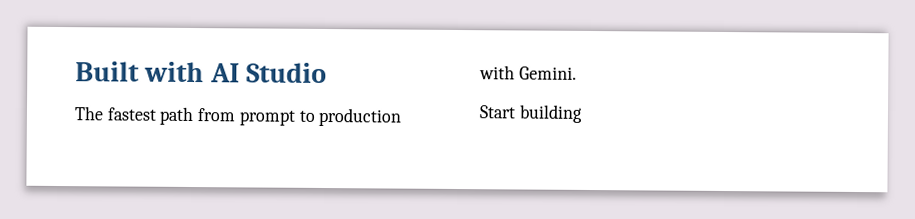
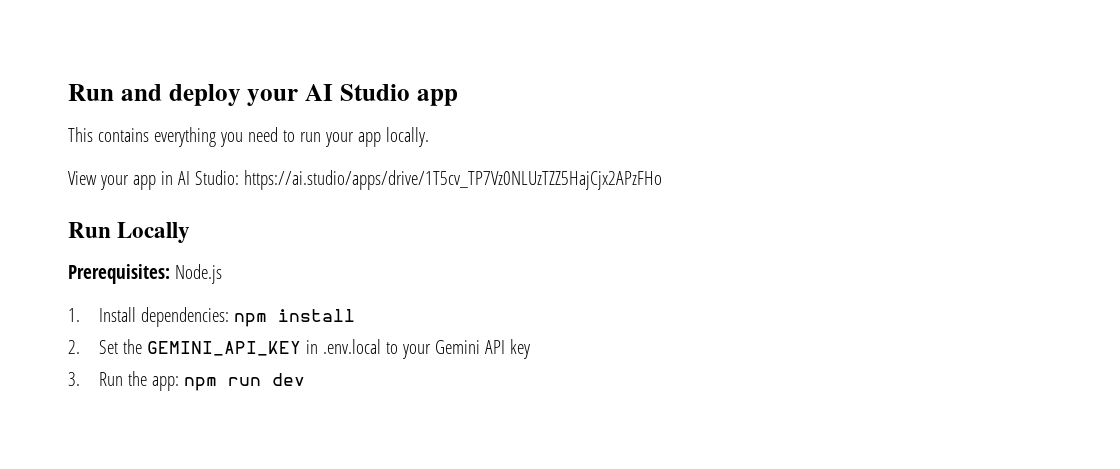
- Built with AI Studio
- The fastest path from prompt to production with Gemini.
- Start building
+ Run and deploy your AI Studio app
+ This contains everything you need to run your app locally.
+ View your app in AI Studio: https://ai.studio/apps/drive/1T5cv_TP7Vz0NLUzTZZ5HajCjx2APzFHo
+ Run Locally
+ Prerequisites: Node.js
+ 1. Install dependencies: npm install
+ 2. Set the GEMINI_API_KEY in .env.local to your Gemini API key
+ 3. Run the app: npm run dev

